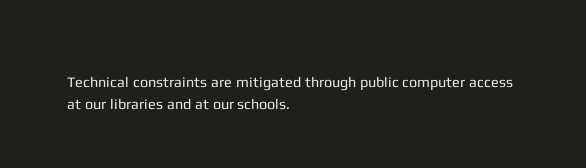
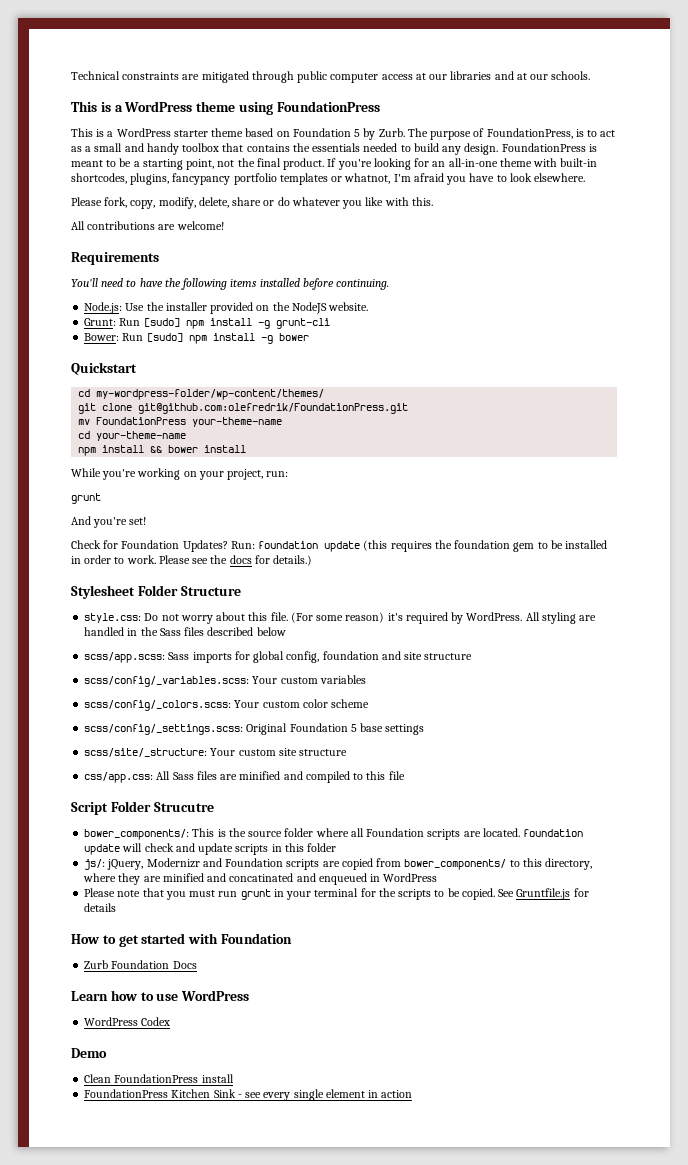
+ This is a WordPress theme using FoundationPress
+ This is a WordPress starter theme based on Foundation 5 by Zurb. The purpose of FoundationPress, is to act as a small and handy toolbox that contains the essentials needed to build any design. FoundationPress is meant to be a starting point, not the final product. If you're looking for an all-in-one theme with built-in shortcodes, plugins, fancypancy portfolio templates or whatnot, I'm afraid you have to look elsewhere.
+ Please fork, copy, modify, delete, share or do whatever you like with this.
+ All contributions are welcome!
+ Requirements
+ You'll need to have the following items installed before continuing.
+ Node.js: Use the installer provided on the NodeJS website.
+ Grunt: Run [sudo] npm install -g grunt-cli
+ Bower: Run [sudo] npm install -g bower
+ Quickstart
+ cd my-wordpress-folder/wp-content/themes/
+ git clone git@github.com:olefredrik/FoundationPress.git
+ mv FoundationPress your-theme-name
+ cd your-theme-name
+ npm install && bower install
+ While you're working on your project, run:
+ grunt
+ And you're set!
+ Check for Foundation Updates? Run: foundation update (this requires the foundation gem to be installed in order to work. Please see the docs for details.)
+ Stylesheet Folder Structure
+ style.css: Do not worry about this file. (For some reason) it's required by WordPress. All styling are handled in the Sass files described below
+ scss/app.scss: Sass imports for global config, foundation and site structure
+ scss/config/_variables.scss: Your custom variables
+ scss/config/_colors.scss: Your custom color scheme
+ scss/config/_settings.scss: Original Foundation 5 base settings
+ scss/site/_structure: Your custom site structure
+ css/app.css: All Sass files are minified and compiled to this file
+ Script Folder Strucutre
+ bower_components/: This is the source folder where all Foundation scripts are located. foundation update will check and update scripts in this folder
+ js/: jQuery, Modernizr and Foundation scripts are copied from bower_components/ to this directory, where they are minified and concatinated and enqueued in WordPress
+ Please note that you must run grunt in your terminal for the scripts to be copied. See Gruntfile.js for details
+ How to get started with Foundation
+ Zurb Foundation Docs
+ Learn how to use WordPress
+ WordPress Codex
+ Demo
+ Clean FoundationPress install
+ FoundationPress Kitchen Sink - see every single element in action

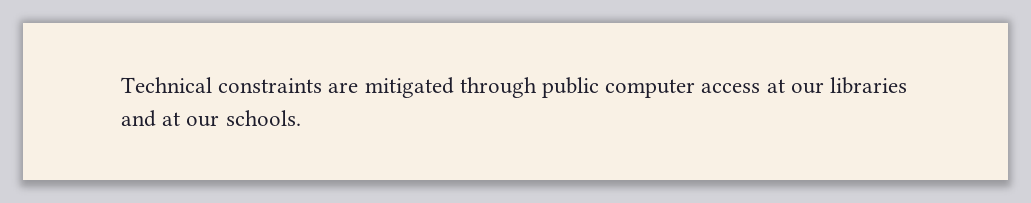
- This is a WordPress theme using FoundationPress
- This is a WordPress starter theme based on Foundation 5 by Zurb. The purpose of FoundationPress, is to act as a small and handy toolbox that contains the essentials needed to build any design. FoundationPress is meant to be a starting point, not the final product. If you're looking for an all-in-one theme with built-in shortcodes, plugins, fancypancy portfolio templates or whatnot, I'm afraid you have to look elsewhere.
- Please fork, copy, modify, delete, share or do whatever you like with this.
- All contributions are welcome!
- Requirements
- You'll need to have the following items installed before continuing.
- Node.js: Use the installer provided on the NodeJS website.
- Grunt: Run [sudo] npm install -g grunt-cli
- Bower: Run [sudo] npm install -g bower
- Quickstart
- cd my-wordpress-folder/wp-content/themes/
- git clone git@github.com:olefredrik/FoundationPress.git
- mv FoundationPress your-theme-name
- cd your-theme-name
- npm install && bower install
- While you're working on your project, run:
- grunt
- And you're set!
- Check for Foundation Updates? Run: foundation update (this requires the foundation gem to be installed in order to work. Please see the docs for details.)
- Stylesheet Folder Structure
- style.css: Do not worry about this file. (For some reason) it's required by WordPress. All styling are handled in the Sass files described below
- scss/app.scss: Sass imports for global config, foundation and site structure
- scss/config/_variables.scss: Your custom variables
- scss/config/_colors.scss: Your custom color scheme
- scss/config/_settings.scss: Original Foundation 5 base settings
- scss/site/_structure: Your custom site structure
- css/app.css: All Sass files are minified and compiled to this file
- Script Folder Strucutre
- bower_components/: This is the source folder where all Foundation scripts are located. foundation update will check and update scripts in this folder
- js/: jQuery, Modernizr and Foundation scripts are copied from bower_components/ to this directory, where they are minified and concatinated and enqueued in WordPress
- Please note that you must run grunt in your terminal for the scripts to be copied. See Gruntfile.js for details
- How to get started with Foundation
- Zurb Foundation Docs
- Learn how to use WordPress
- WordPress Codex
- Demo
- Clean FoundationPress install
- FoundationPress Kitchen Sink - see every single element in action

